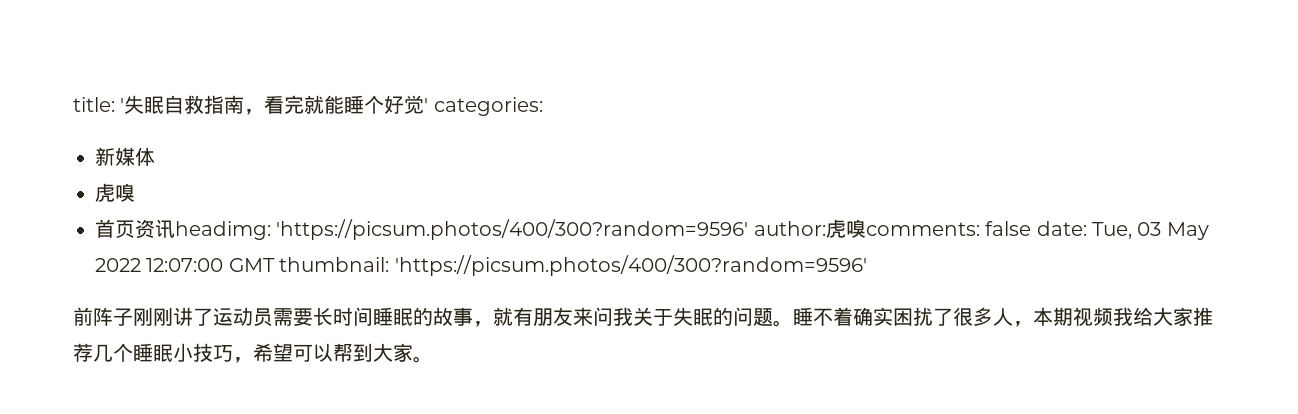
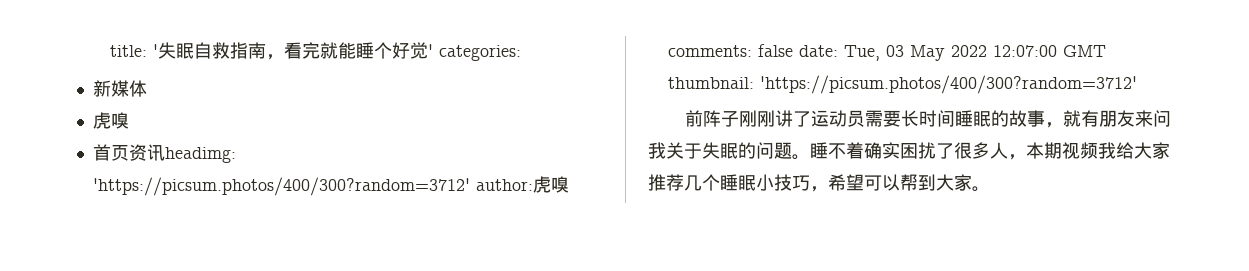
- 首页资讯headimg: 'https://picsum.photos/400/300?random=9596' author:虎嗅comments: false date: Tue, 03 May 2022 12:07:00 GMT thumbnail: 'https://picsum.photos/400/300?random=9596'
+ 首页资讯headimg: 'https://picsum.photos/400/300?random=3712' author:虎嗅comments: false date: Tue, 03 May 2022 12:07:00 GMT thumbnail: 'https://picsum.photos/400/300?random=3712'

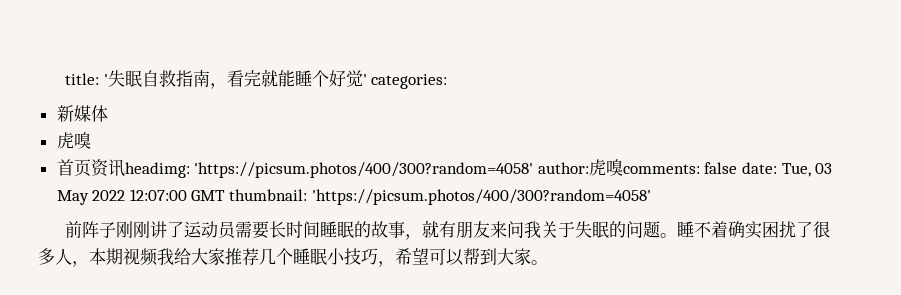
- 首页资讯headimg: 'https://picsum.photos/400/300?random=3712' author:虎嗅comments: false date: Tue, 03 May 2022 12:07:00 GMT thumbnail: 'https://picsum.photos/400/300?random=3712'
+ 首页资讯headimg: 'https://picsum.photos/400/300?random=4058' author:虎嗅comments: false date: Tue, 03 May 2022 12:07:00 GMT thumbnail: 'https://picsum.photos/400/300?random=4058'

